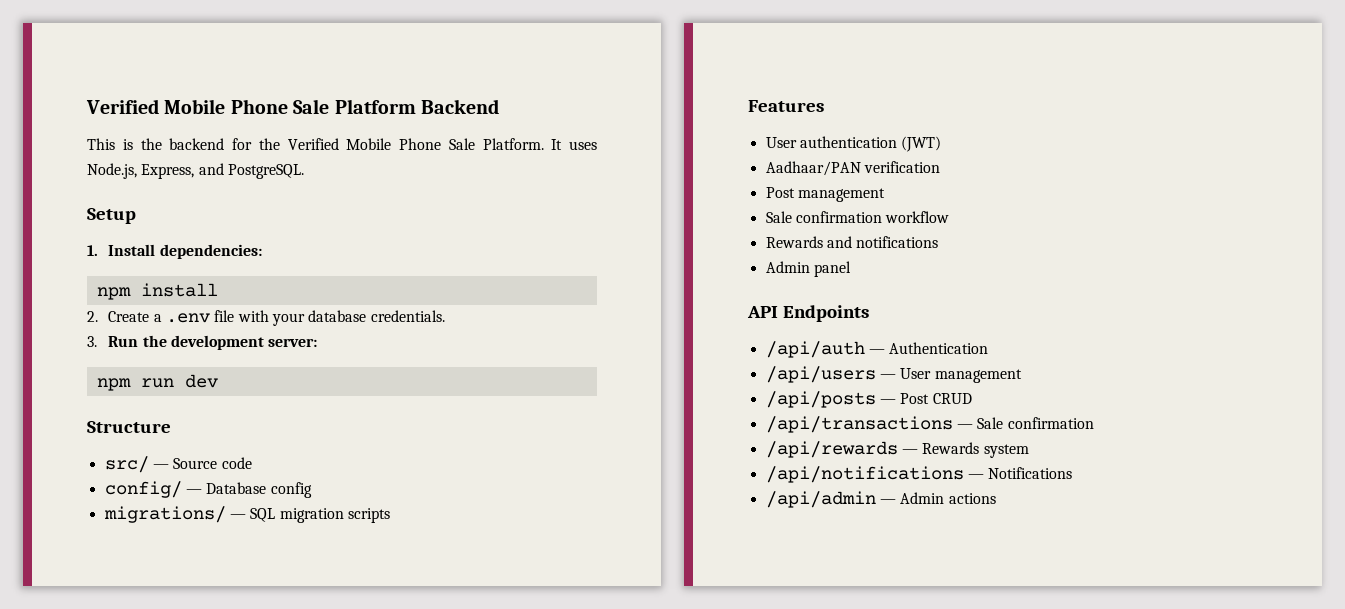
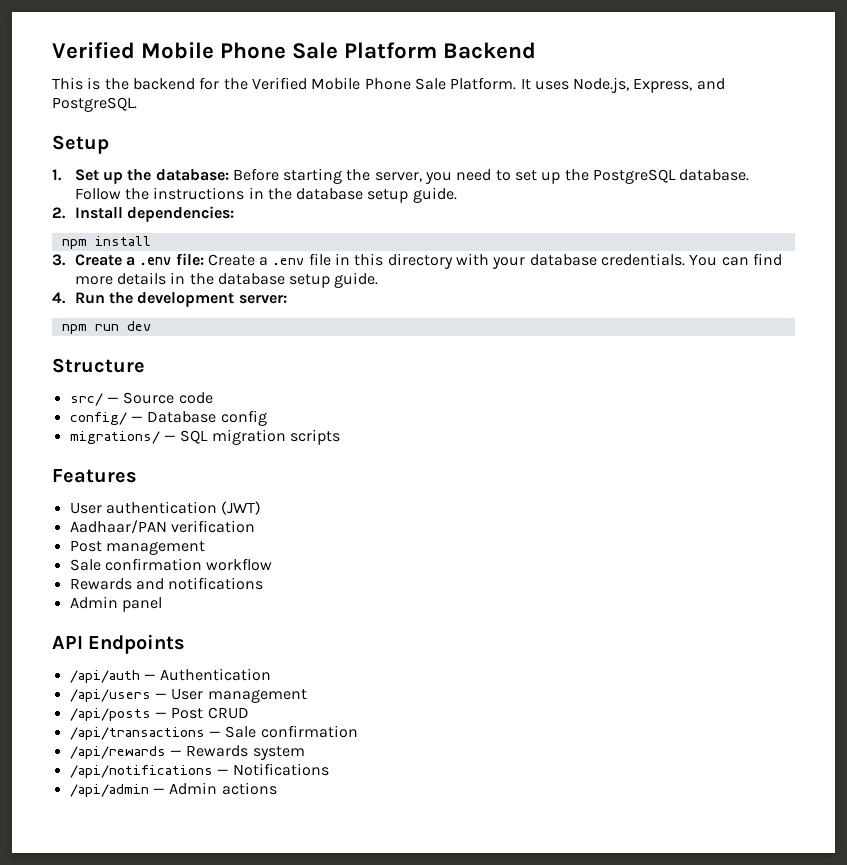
- 1. Install dependencies:
+ 1. Set up the database: Before starting the server, you need to set up the PostgreSQL database. Follow the instructions in the database setup guide.
+ 2. Install dependencies:
- 2. Create a .env file with your database credentials.
- 3. Run the development server:
+ 3. Create a .env file: Create a .env file in this directory with your database credentials. You can find more details in the database setup guide.
+ 4. Run the development server:

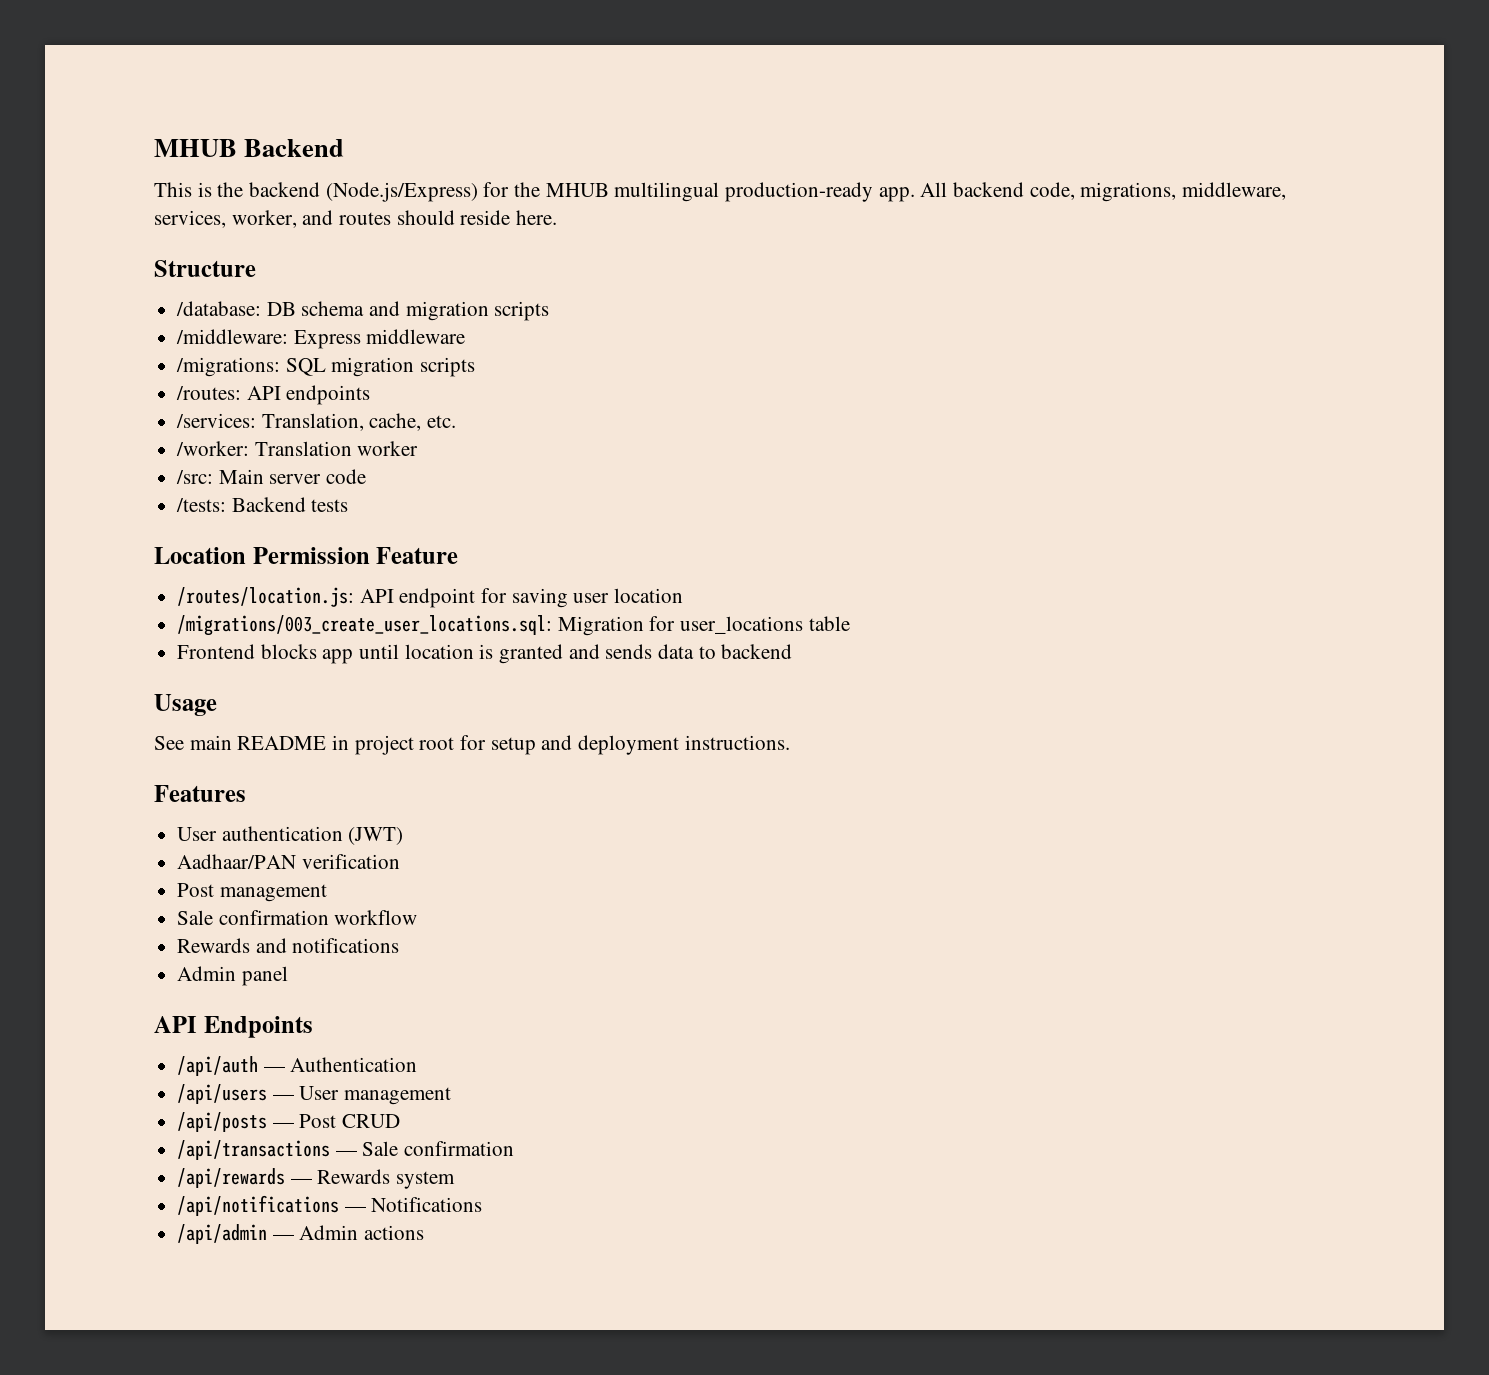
- Verified Mobile Phone Sale Platform Backend
+ MHUB Backend
- This is the backend for the Verified Mobile Phone Sale Platform. It uses Node.js, Express, and PostgreSQL.
- Setup
- 1. Set up the database: Before starting the server, you need to set up the PostgreSQL database. Follow the instructions in the database setup guide.
- 2. Install dependencies:
- npm install
- 3. Create a .env file: Create a .env file in this directory with your database credentials. You can find more details in the database setup guide.
- 4. Run the development server:
- npm run dev
+ This is the backend (Node.js/Express) for the MHUB multilingual production-ready app. All backend code, migrations, middleware, services, worker, and routes should reside here.
  Structure
- src/ — Source code
- config/ — Database config
- migrations/ — SQL migration scripts
+ /database: DB schema and migration scripts
+ /middleware: Express middleware
+ /migrations: SQL migration scripts
+ /routes: API endpoints
+ /services: Translation, cache, etc.
+ /worker: Translation worker
+ /src: Main server code
+ /tests: Backend tests
+ Location Permission Feature
+ /routes/location.js: API endpoint for saving user location
+ /migrations/003_create_user_locations.sql: Migration for user_locations table
+ Frontend blocks app until location is granted and sends data to backend
+ Usage
+ See main README in project root for setup and deployment instructions.

